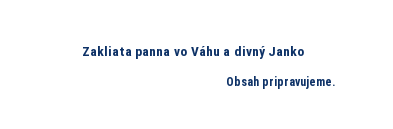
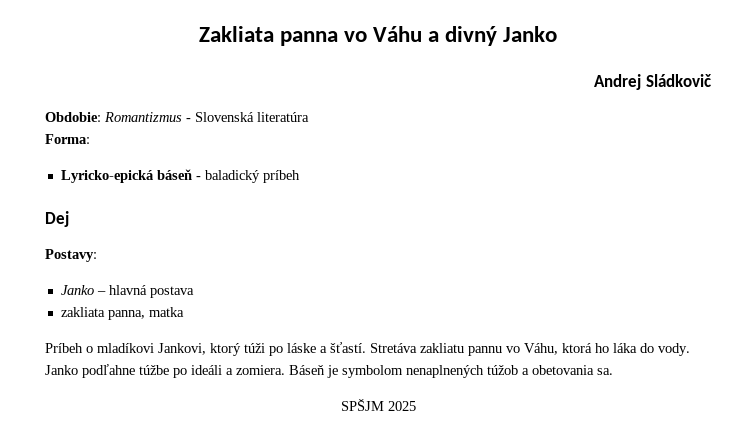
- Obsah pripravujeme.
+ Andrej Sládkovič
+ Obdobie: Romantizmus - Slovenská literatúra
+ Forma:
+ Lyricko-epická báseň - baladický príbeh
+ Dej
+ Postavy:
+ Janko – hlavná postava
+ zakliata panna, matka
+ Príbeh o mladíkovi Jankovi, ktorý túži po láske a šťastí. Stretáva zakliatu pannu vo Váhu, ktorá ho láka do vody. Janko podľahne túžbe po ideáli a zomiera. Báseň je symbolom nenaplnených túžob a obetovania sa.
+ SPŠJM 2025

